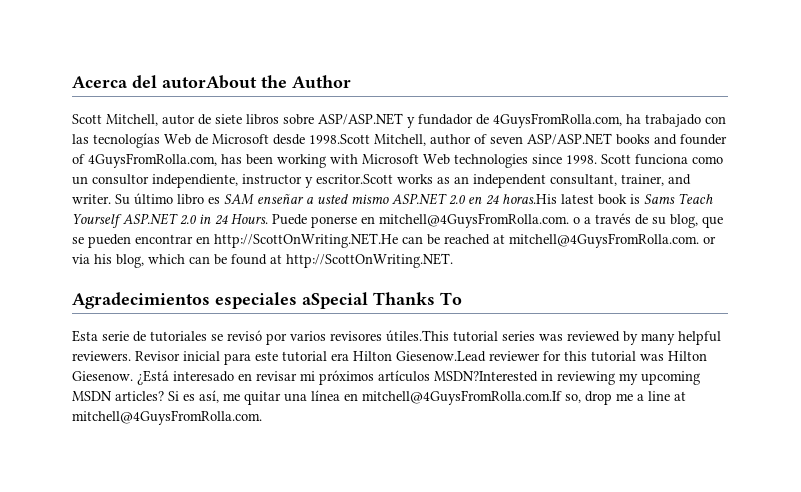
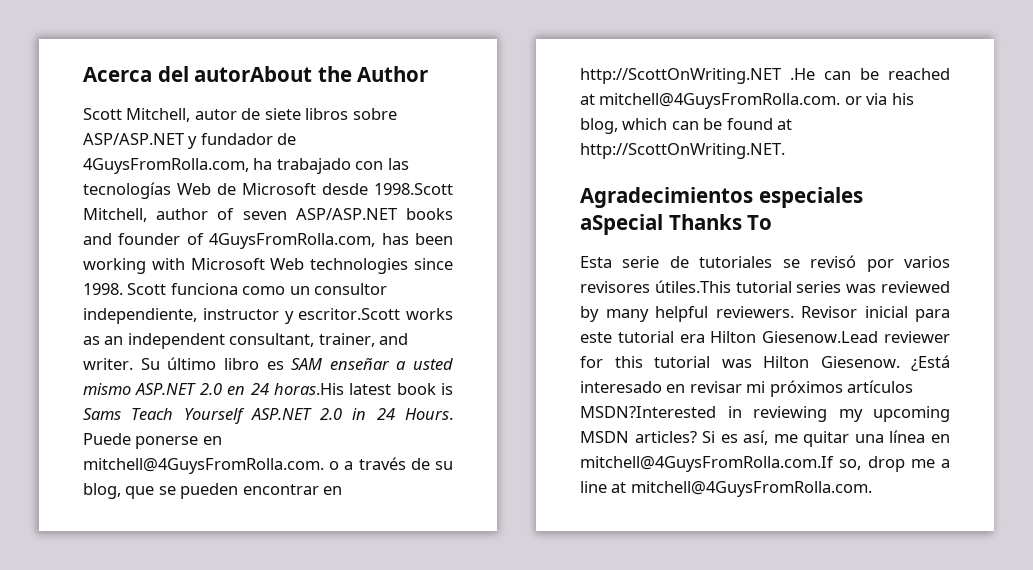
- Puede ponerse en mitchell@4GuysFromRolla.com. o a través de su blog, que se pueden encontrar en http://ScottOnWriting.NET.He can be reached at mitchell@4GuysFromRolla.com. or via his blog, which can be found at http://ScottOnWriting.NET.
+ Puede ponerse en mitchell@4GuysFromRolla.com. o a través de su blog, que se pueden encontrar en http://ScottOnWriting.NET .He can be reached at mitchell@4GuysFromRolla.com. or via his blog, which can be found at http://ScottOnWriting.NET.

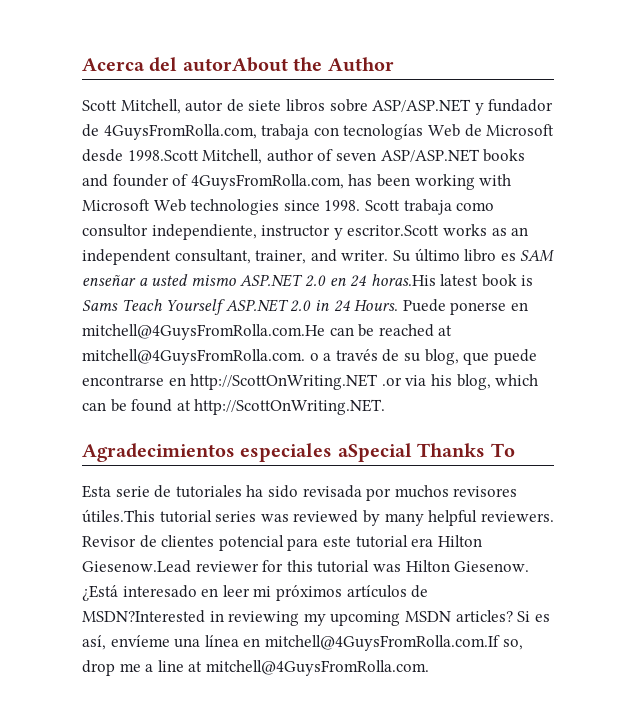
- Scott Mitchell, autor de siete libros sobre ASP/ASP.NET y fundador de 4GuysFromRolla.com, ha trabajado con las tecnologías Web de Microsoft desde 1998.Scott Mitchell, author of seven ASP/ASP.NET books and founder of 4GuysFromRolla.com, has been working with Microsoft Web technologies since 1998.
+ Scott Mitchell, autor de siete libros sobre ASP/ASP.NET y fundador de 4GuysFromRolla.com, trabaja con tecnologías Web de Microsoft desde 1998.Scott Mitchell, author of seven ASP/ASP.NET books and founder of 4GuysFromRolla.com, has been working with Microsoft Web technologies since 1998.
- Scott funciona como un consultor independiente, instructor y escritor.Scott works as an independent consultant, trainer, and writer.
+ Scott trabaja como consultor independiente, instructor y escritor.Scott works as an independent consultant, trainer, and writer.
- Puede ponerse en mitchell@4GuysFromRolla.com. o a través de su blog, que se pueden encontrar en http://ScottOnWriting.NET .He can be reached at mitchell@4GuysFromRolla.com. or via his blog, which can be found at http://ScottOnWriting.NET.
+ Puede ponerse en mitchell@4GuysFromRolla.com.He can be reached at mitchell@4GuysFromRolla.com. o a través de su blog, que puede encontrarse en http://ScottOnWriting.NET .or via his blog, which can be found at http://ScottOnWriting.NET.
- Esta serie de tutoriales se revisó por varios revisores útiles.This tutorial series was reviewed by many helpful reviewers.
+ Esta serie de tutoriales ha sido revisada por muchos revisores útiles.This tutorial series was reviewed by many helpful reviewers.
- Revisor inicial para este tutorial era Hilton Giesenow.Lead reviewer for this tutorial was Hilton Giesenow.
+ Revisor de clientes potencial para este tutorial era Hilton Giesenow.Lead reviewer for this tutorial was Hilton Giesenow.
- ¿Está interesado en revisar mi próximos artículos MSDN?Interested in reviewing my upcoming MSDN articles?
+ ¿Está interesado en leer mi próximos artículos de MSDN?Interested in reviewing my upcoming MSDN articles?
- Si es así, me quitar una línea en mitchell@4GuysFromRolla.com.If so, drop me a line at mitchell@4GuysFromRolla.com.
+ Si es así, envíeme una línea en mitchell@4GuysFromRolla.com.If so, drop me a line at mitchell@4GuysFromRolla.com.

